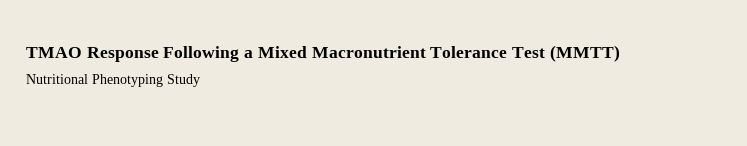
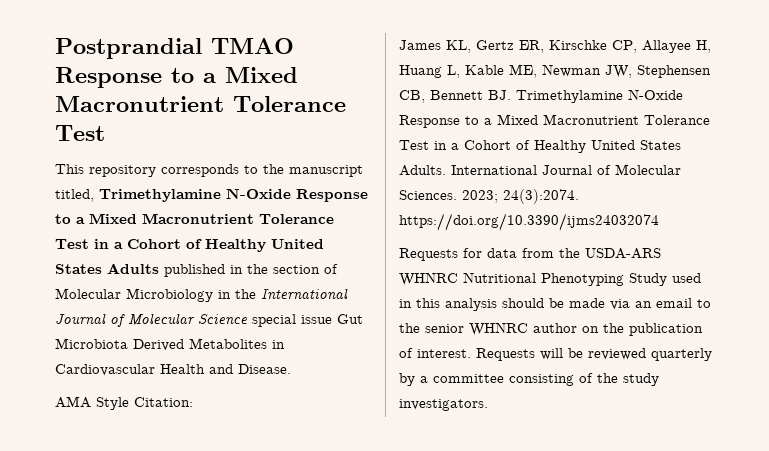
- TMAO Response Following a Mixed Macronutrient Tolerance Test (MMTT)
- Nutritional Phenotyping Study
+ Postprandial TMAO Response to a Mixed Macronutrient Tolerance Test
+ This repository corresponds to the manuscript titled, Trimethylamine N-Oxide Response to a Mixed Macronutrient Tolerance Test in a Cohort of Healthy United States Adults published in the section of Molecular Microbiology in the International Journal of Molecular Science special issue Gut Microbiota Derived Metabolites in Cardiovascular Health and Disease.
+ AMA Style Citation:
+ James KL, Gertz ER, Kirschke CP, Allayee H, Huang L, Kable ME, Newman JW, Stephensen CB, Bennett BJ. Trimethylamine N-Oxide Response to a Mixed Macronutrient Tolerance Test in a Cohort of Healthy United States Adults. International Journal of Molecular Sciences. 2023; 24(3):2074. https://doi.org/10.3390/ijms24032074
+ Requests for data from the USDA-ARS WHNRC Nutritional Phenotyping Study used in this analysis should be made via an email to the senior WHNRC author on the publication of interest. Requests will be reviewed quarterly by a committee consisting of the study investigators.

